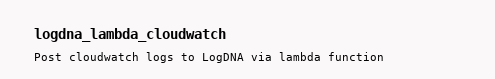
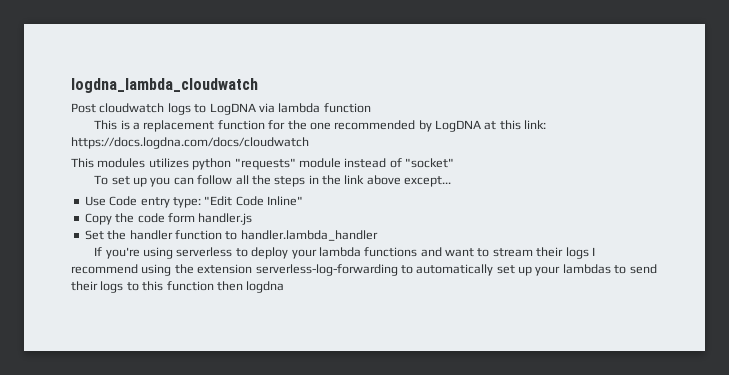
+ This is a replacement function for the one recommended by LogDNA at this link: https://docs.logdna.com/docs/cloudwatch
+ This modules utilizes python "requests" module instead of "socket"
+ To set up you can follow all the steps in the link above except...
+ Use Code entry type: "Edit Code Inline"
+ Copy the code form handler.js
+ Set the handler function to handler.lambda_handler
+ If you're using serverless to deploy your lambda functions and want to stream their logs I recommend using the extension serverless-log-forwarding to automatically set up your lambdas to send their logs to this function then logdna

